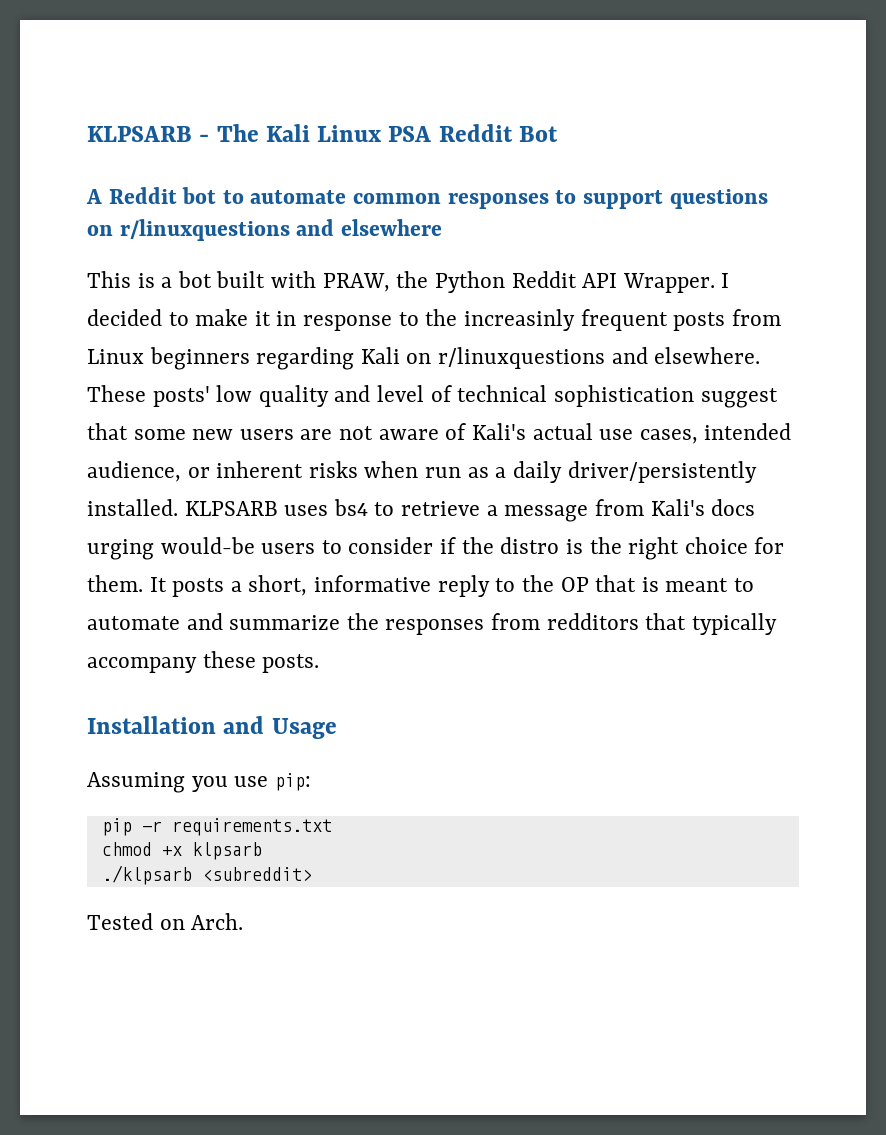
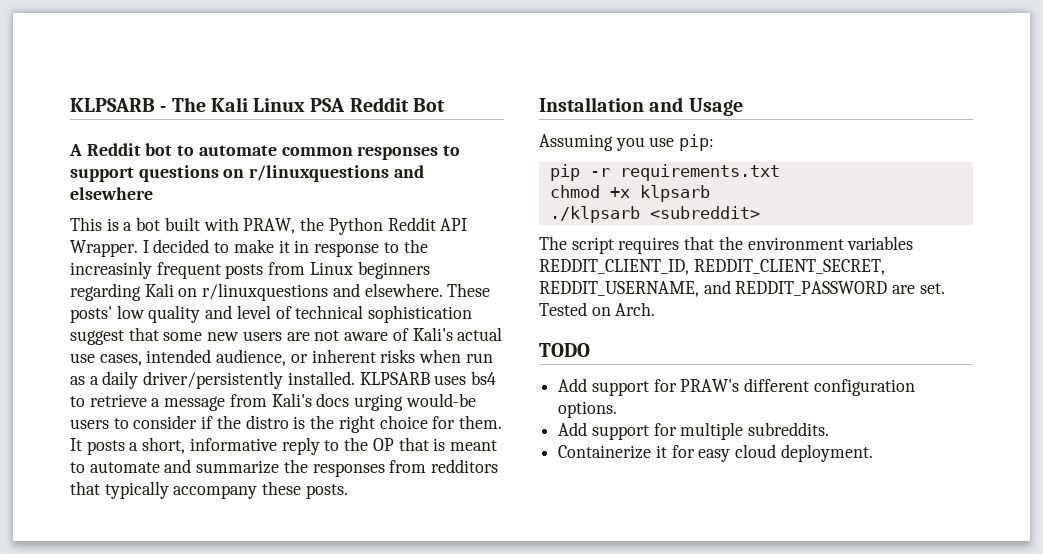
- Tested on Arch.
+ The script requires that the environment variables REDDIT_CLIENT_ID, REDDIT_CLIENT_SECRET, REDDIT_USERNAME, and REDDIT_PASSWORD are set. Tested on Arch.
+ TODO
+ Add support for PRAW's different configuration options.
+ Add support for multiple subreddits.
+ Containerize it for easy cloud deployment.

